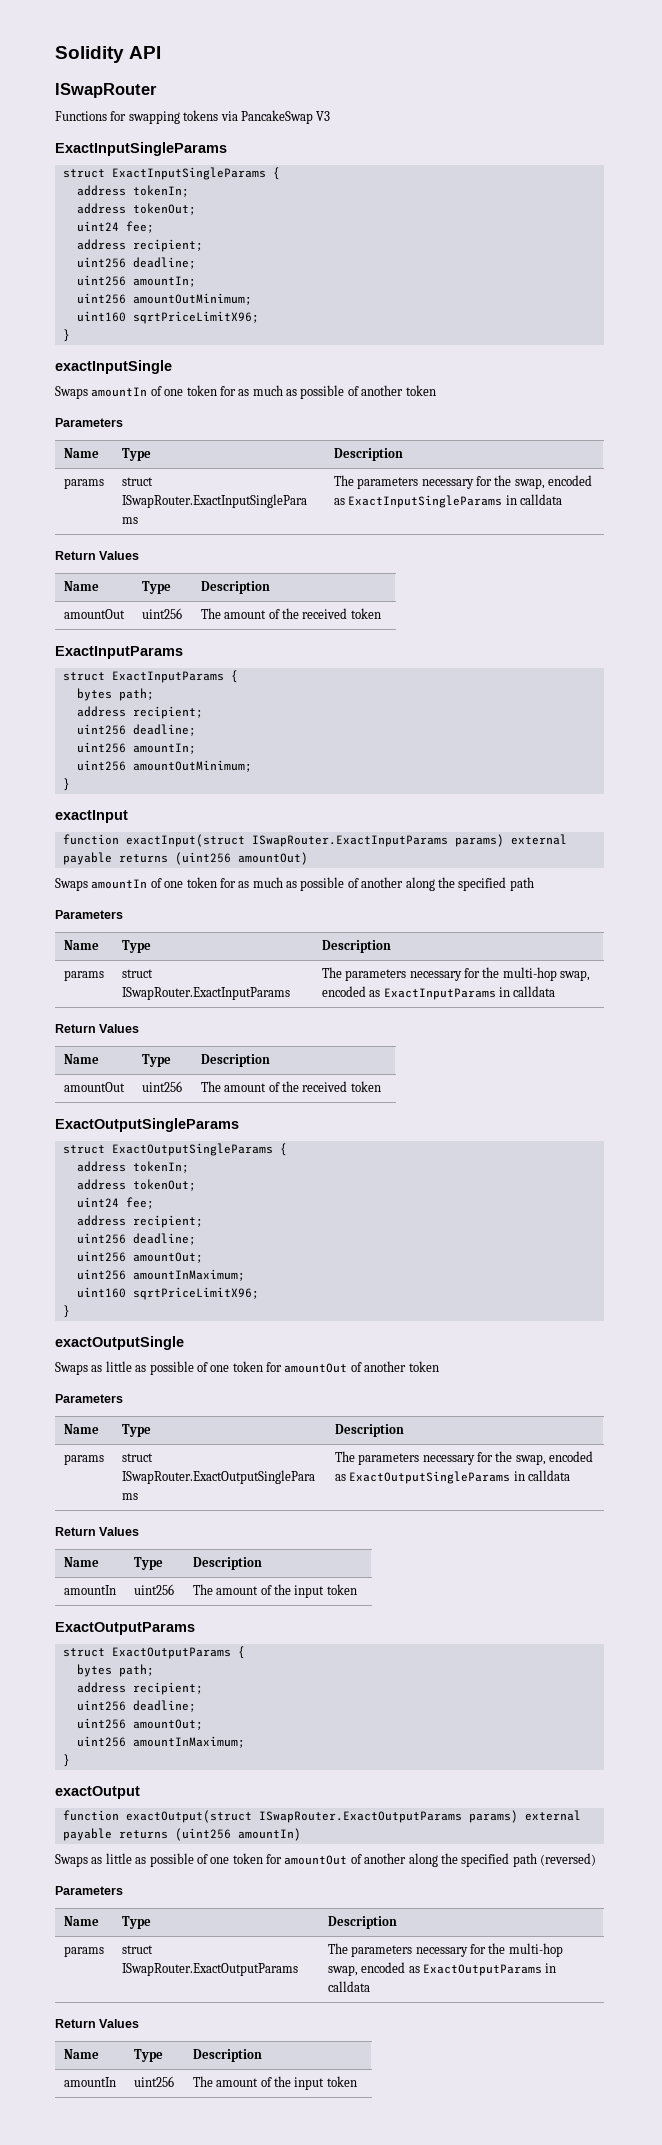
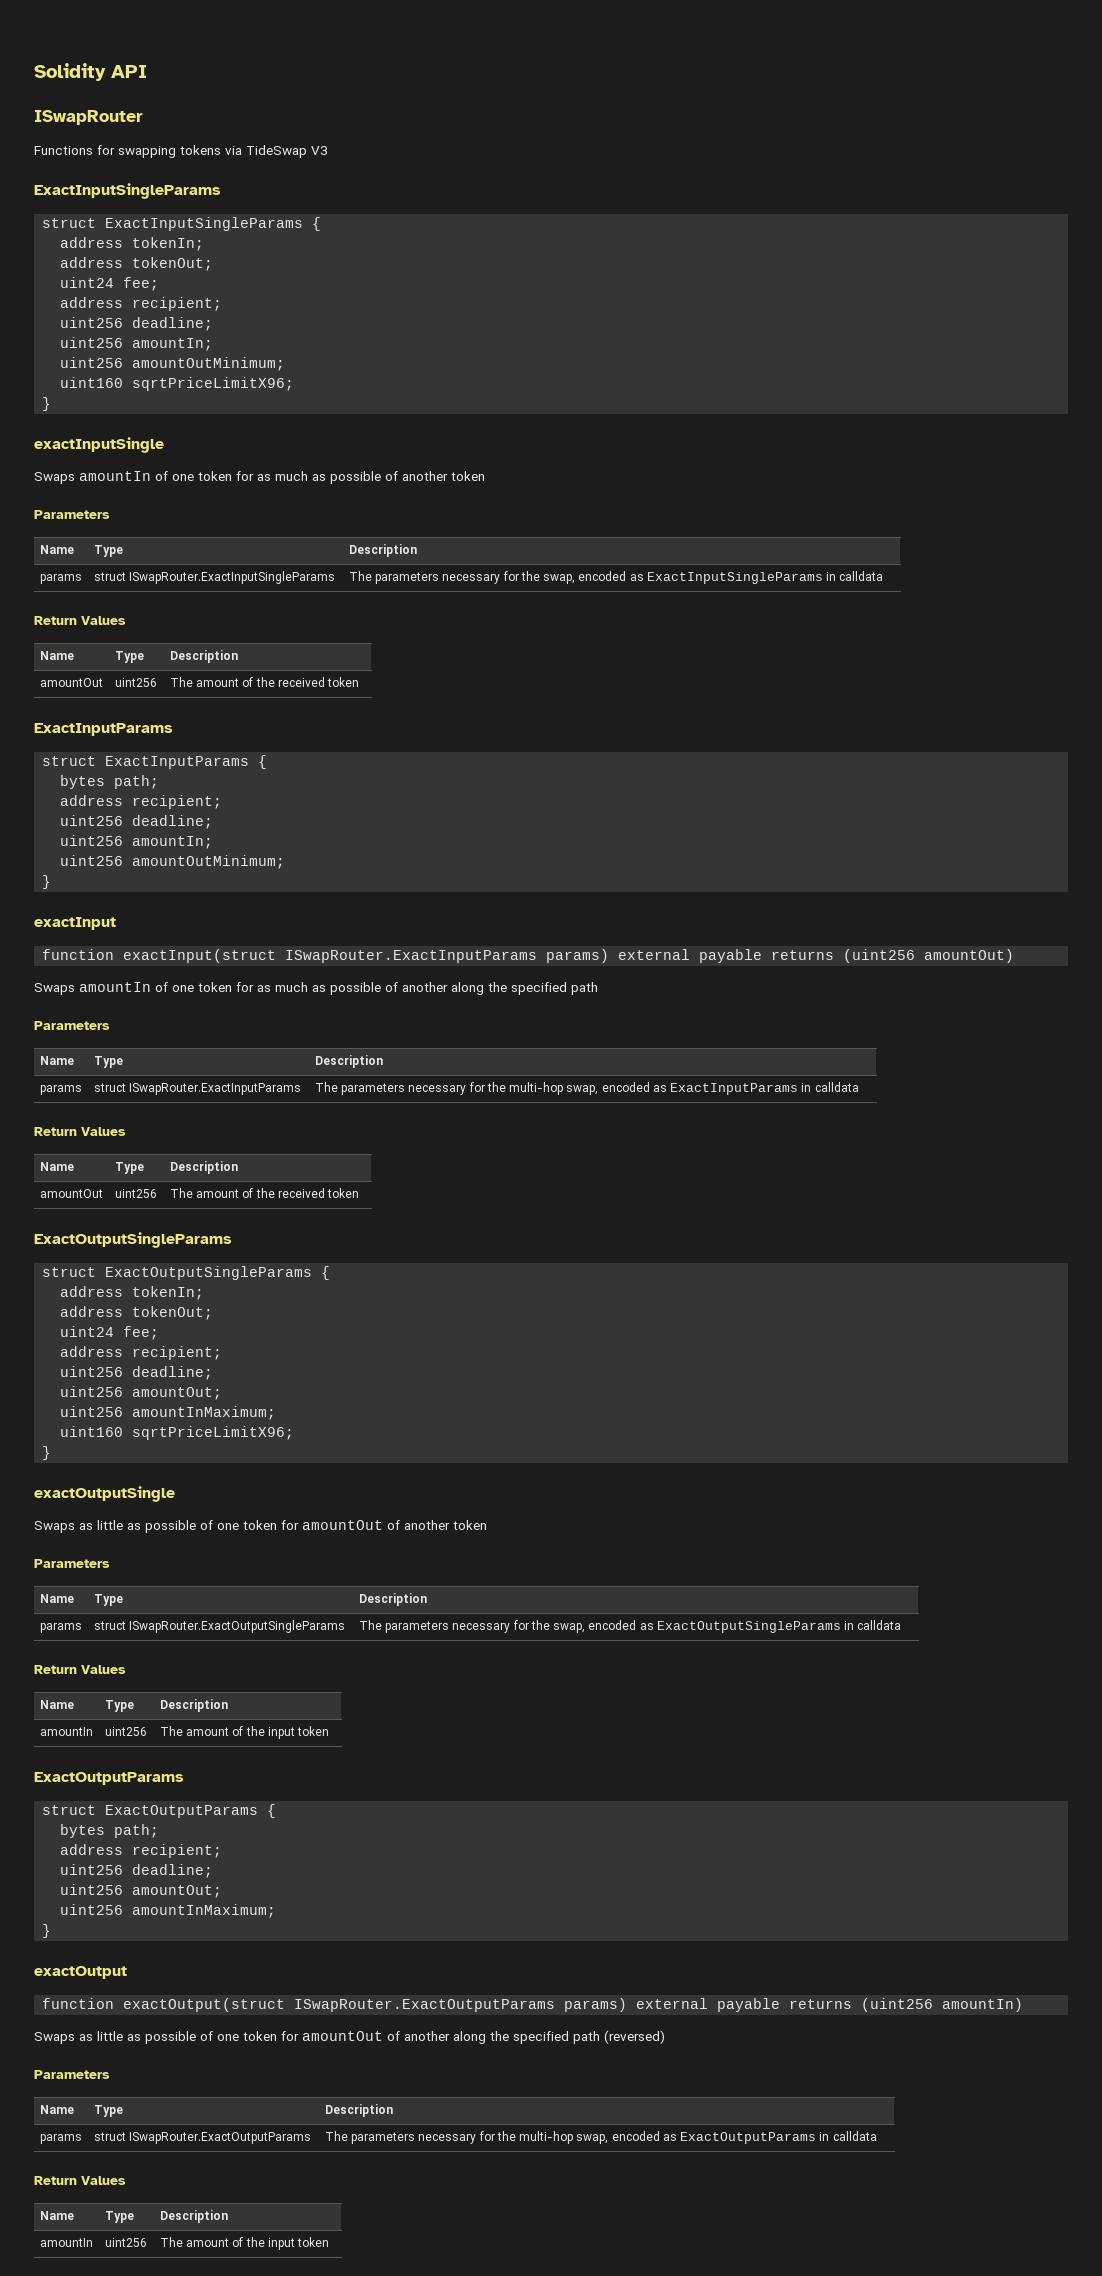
- Functions for swapping tokens via PancakeSwap V3
+ Functions for swapping tokens via TideSwap V3

